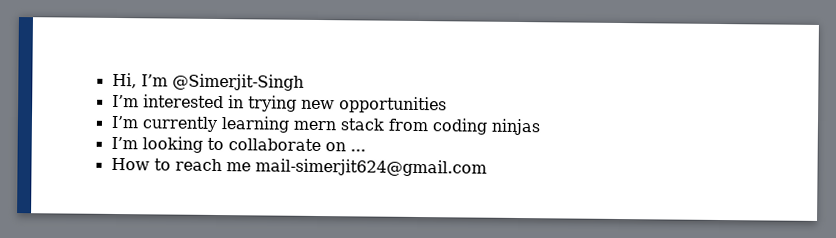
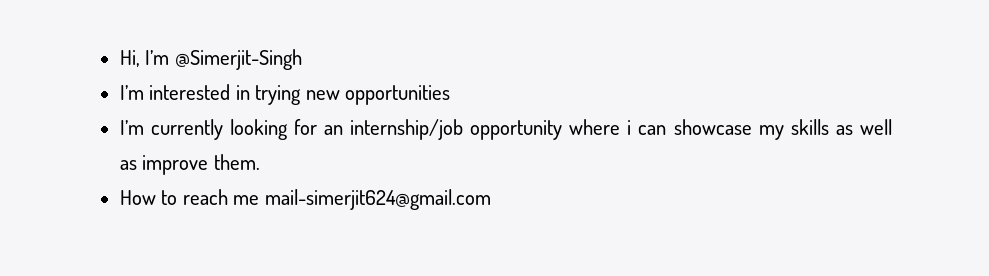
- I’m currently learning mern stack from coding ninjas
- I’m looking to collaborate on ...
+ I’m currently looking for an internship/job opportunity where i can showcase my skills as well as improve them.

